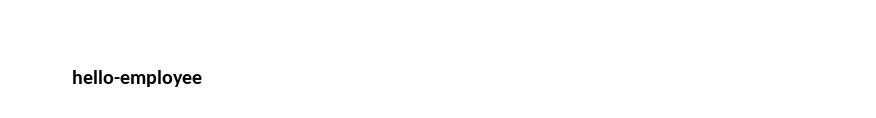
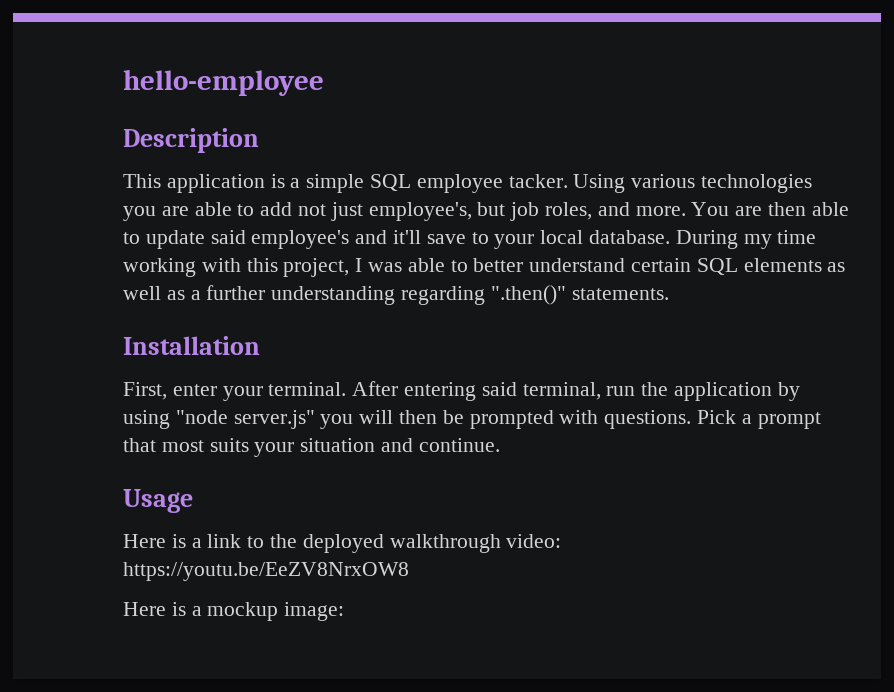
+ Description
+ This application is a simple SQL employee tacker. Using various technologies you are able to add not just employee's, but job roles, and more. You are then able to update said employee's and it'll save to your local database. During my time working with this project, I was able to better understand certain SQL elements as well as a further understanding regarding ".then()" statements.
+ Installation
+ First, enter your terminal. After entering said terminal, run the application by using "node server.js" you will then be prompted with questions. Pick a prompt that most suits your situation and continue.
+ Usage
+ Here is a link to the deployed walkthrough video: https://youtu.be/EeZV8NrxOW8
+ Here is a mockup image:

